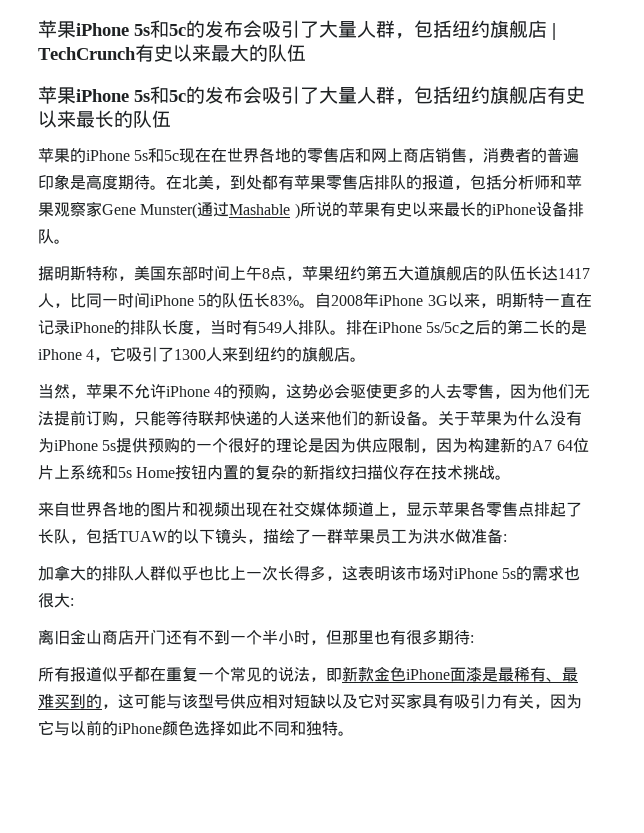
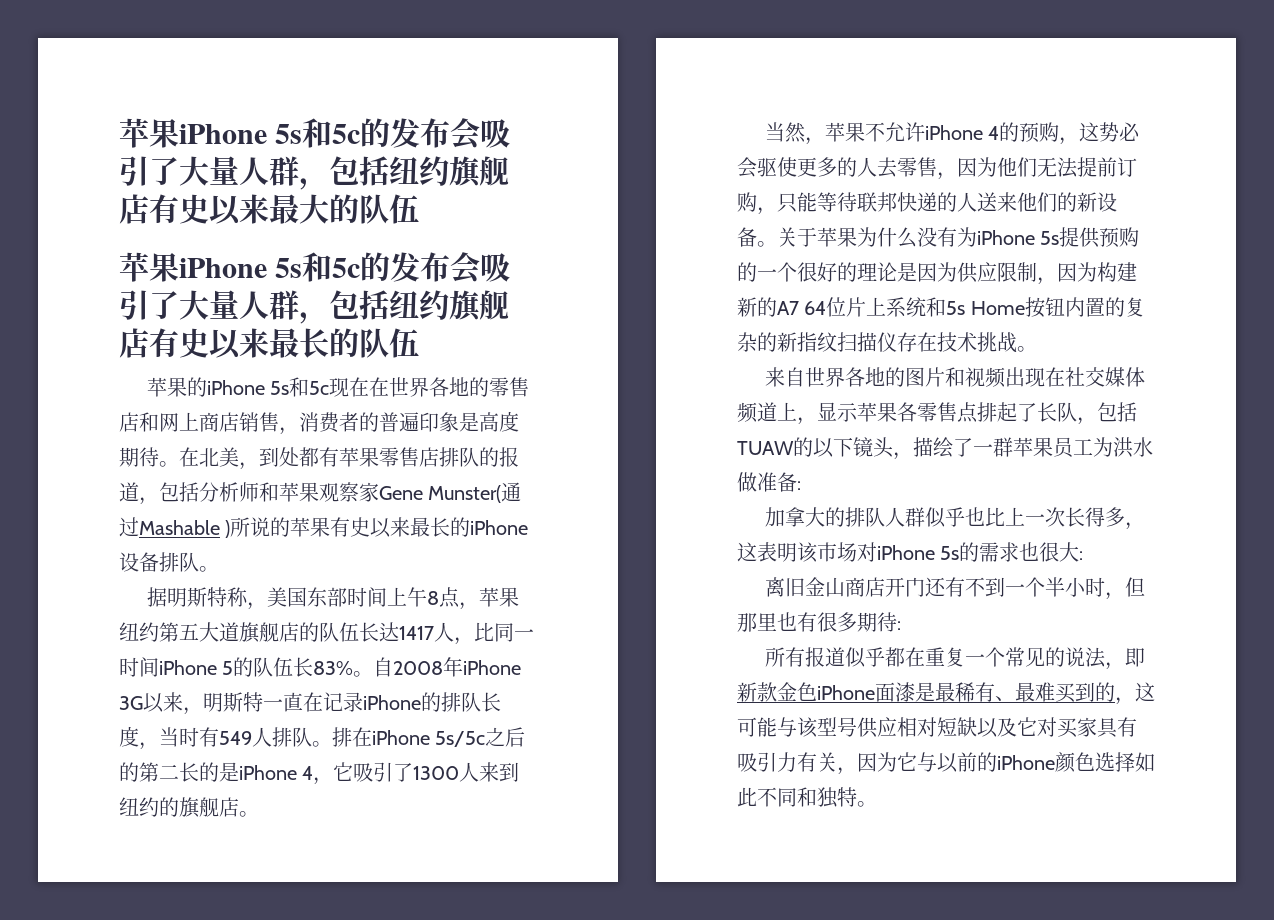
- 苹果iPhone 5s和5c的发布会吸引了大量人群，包括纽约旗舰店 | TechCrunch有史以来最大的队伍
+ 苹果iPhone 5s和5c的发布会吸引了大量人群，包括纽约旗舰店有史以来最大的队伍

